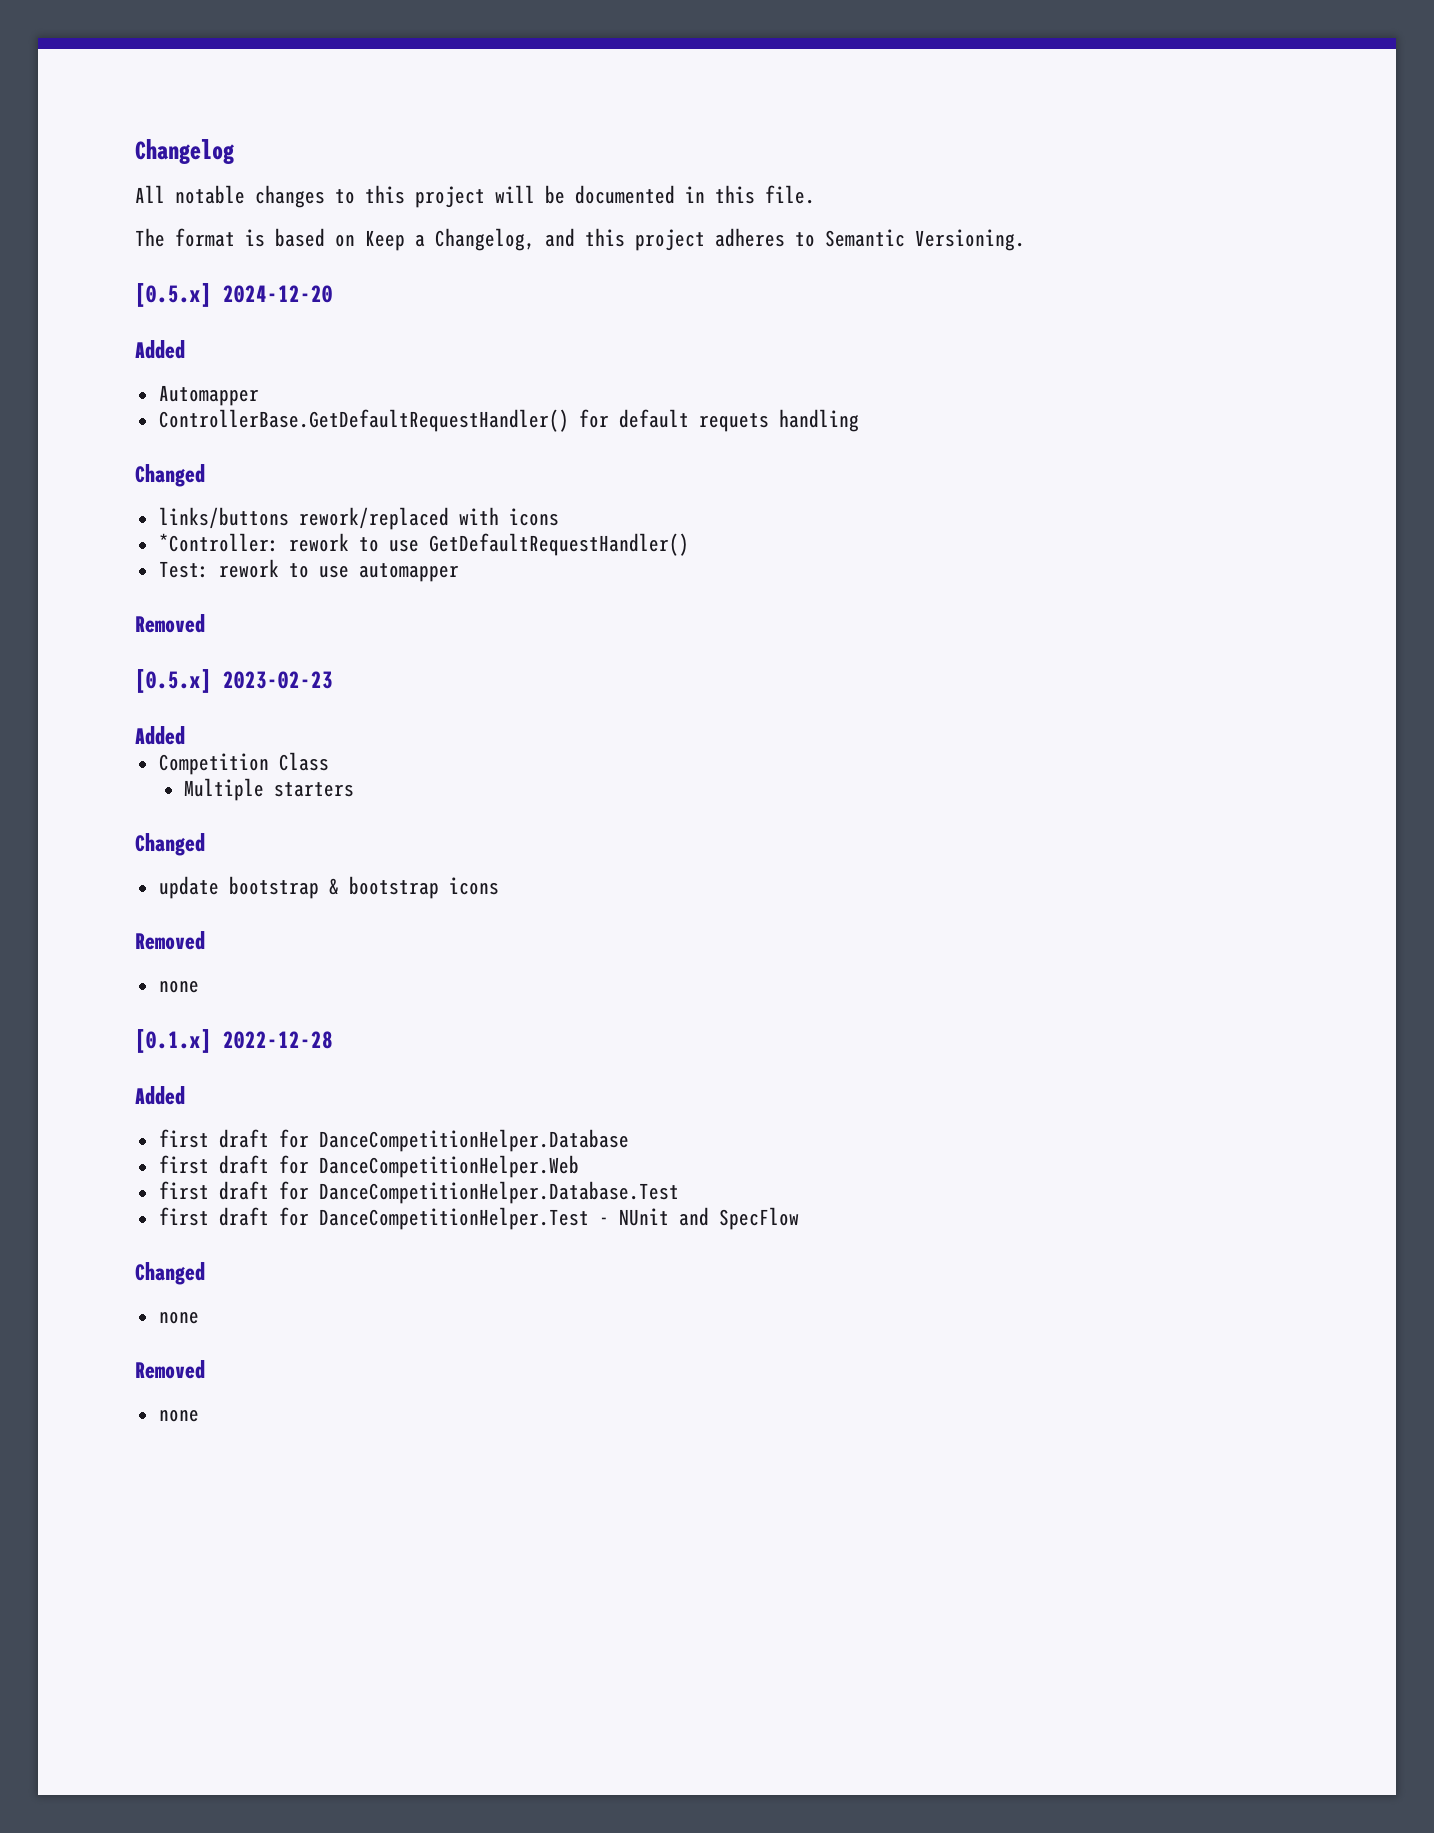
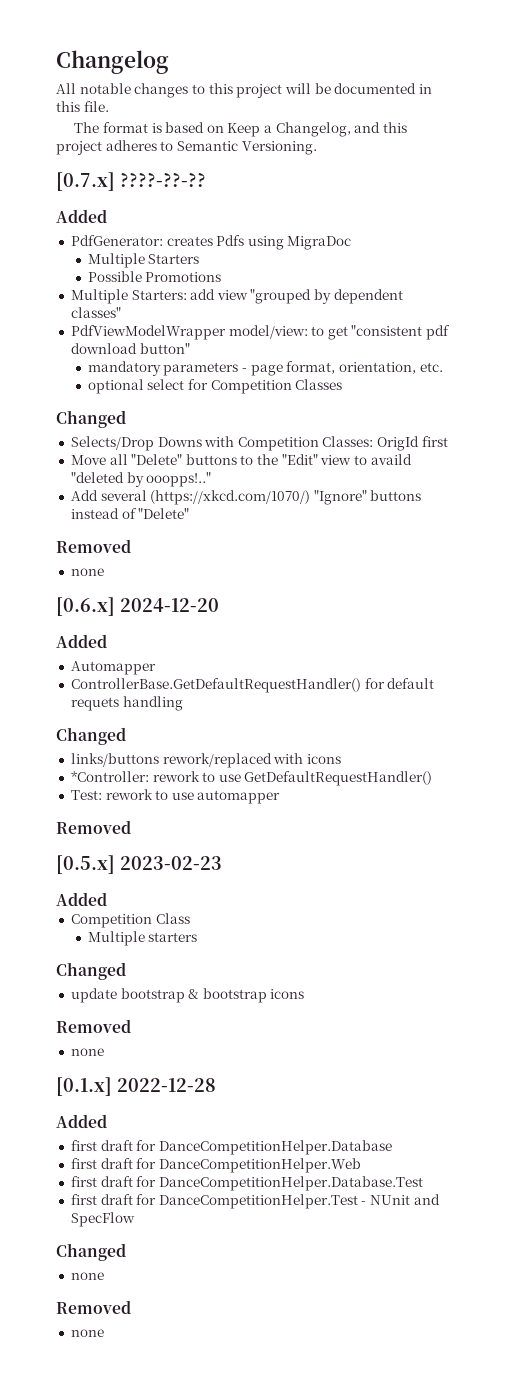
- [0.5.x] 2024-12-20
+ [0.7.x] ????-??-??
+ Added
+ PdfGenerator: creates Pdfs using MigraDoc
+ Multiple Starters
+ Possible Promotions
+ Multiple Starters: add view "grouped by dependent classes"
+ PdfViewModelWrapper model/view: to get "consistent pdf download button"
+ mandatory parameters - page format, orientation, etc.
+ optional select for Competition Classes
+ Changed
+ Selects/Drop Downs with Competition Classes: OrigId first
+ Move all "Delete" buttons to the "Edit" view to availd "deleted by ooopps!.."
+ Add several (https://xkcd.com/1070/) "Ignore" buttons instead of "Delete"
+ Removed
+ none
+ [0.6.x] 2024-12-20

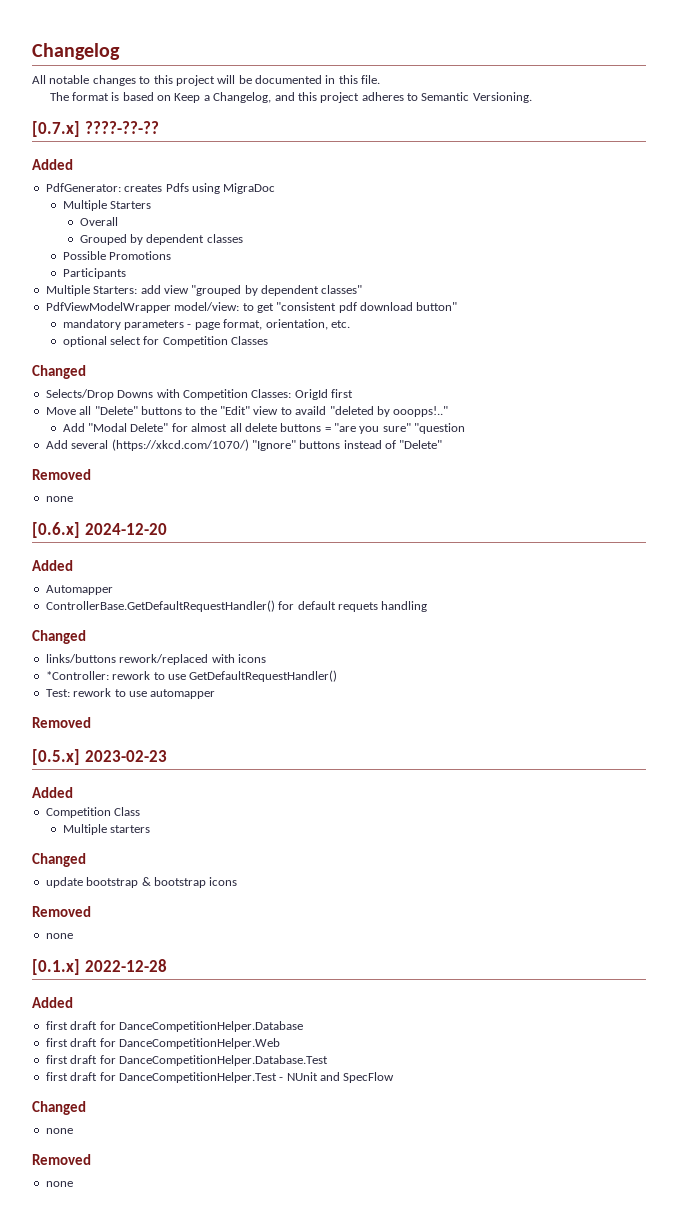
+ Overall
+ Grouped by dependent classes
+ Participants
+ Add "Modal Delete" for almost all delete buttons = "are you sure" "question

